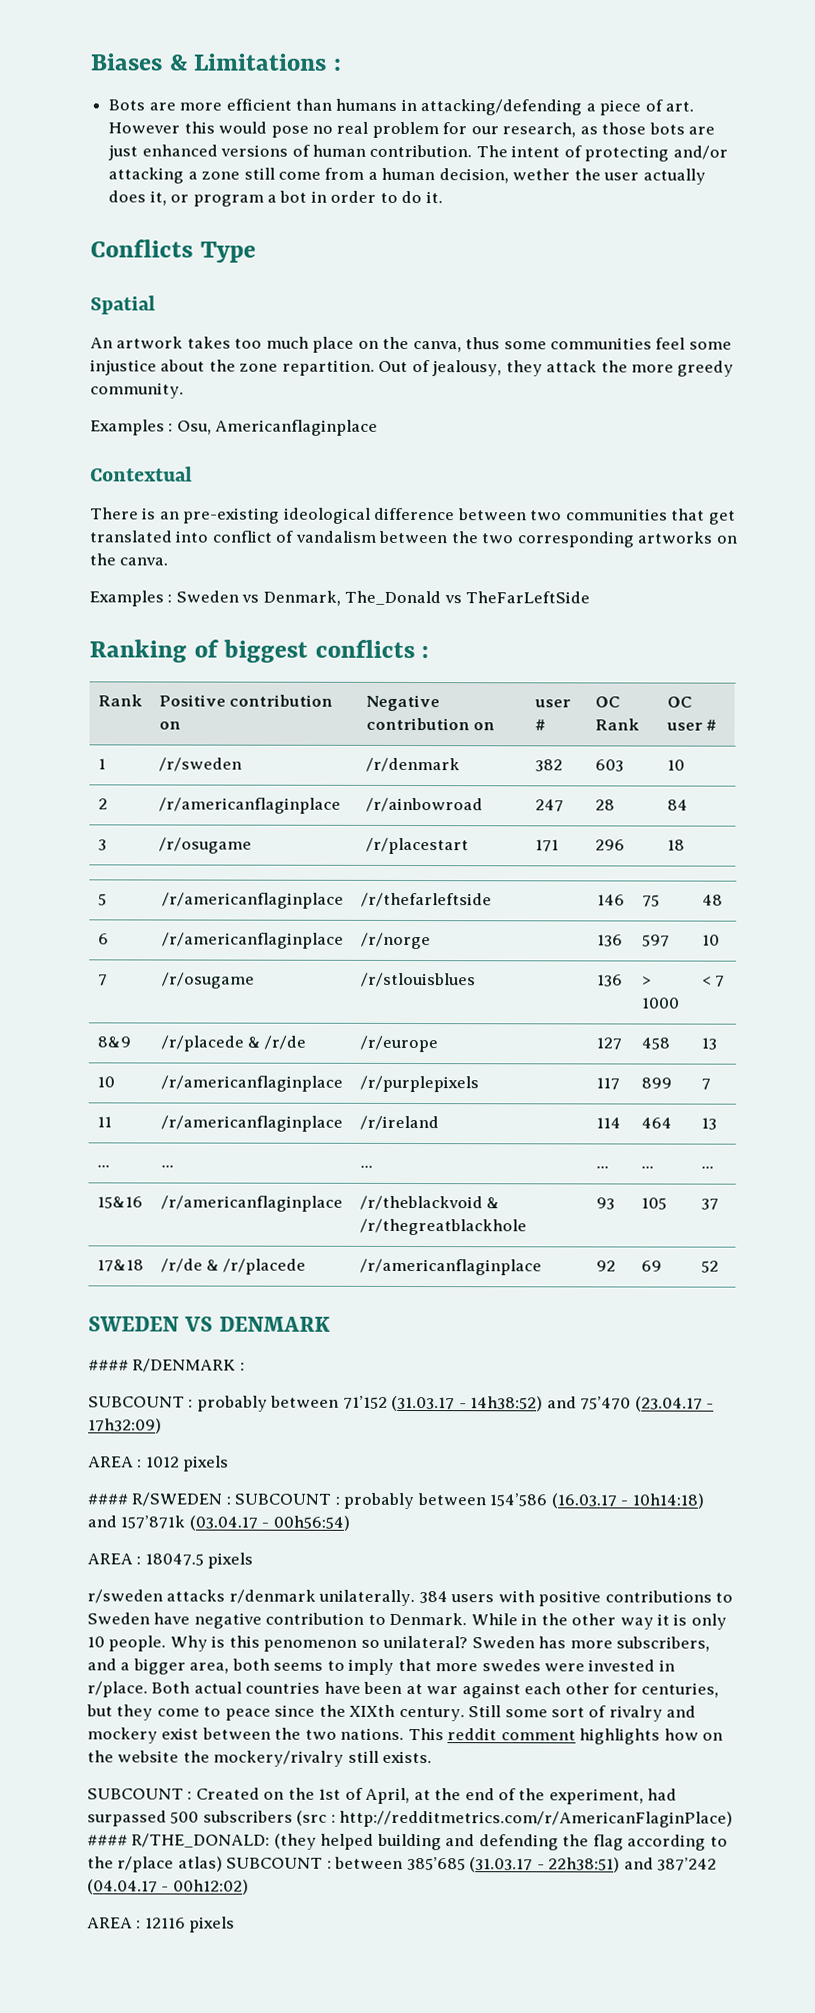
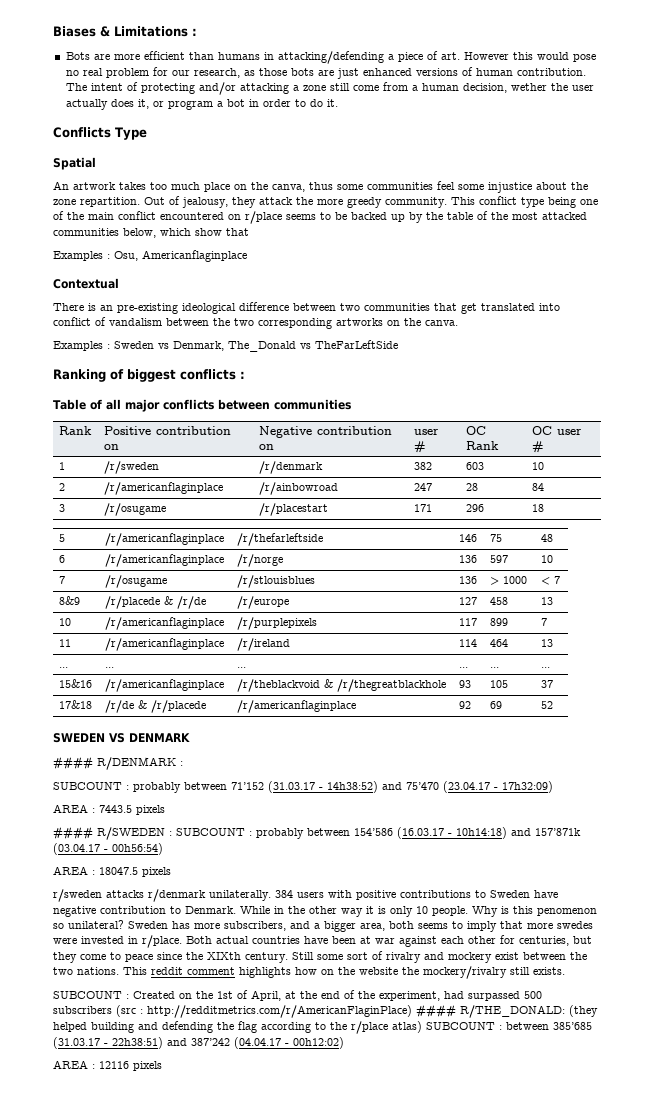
+ This conflict type being one of the main conflict encountered on r/place seems to be backed up by the table of the most attacked communities below, which show that
+ Table of all major conflicts between communities
- AREA : 1012 pixels
+ AREA : 7443.5 pixels

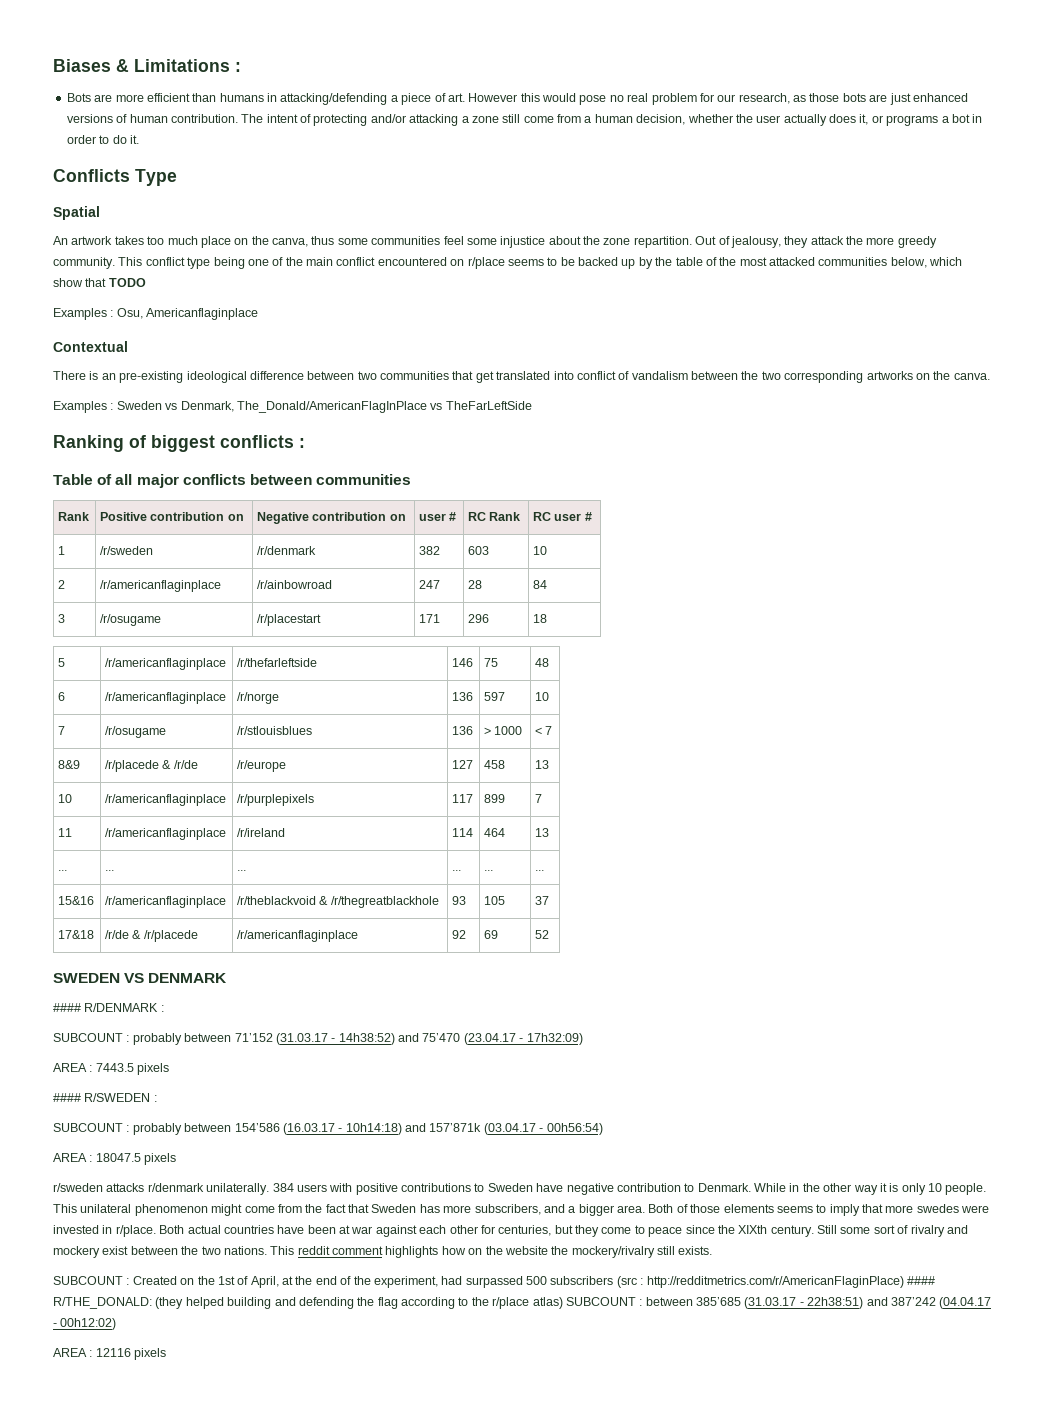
- The intent of protecting and/or attacking a zone still come from a human decision, wether the user actually does it, or program a bot in order to do it.
+ The intent of protecting and/or attacking a zone still come from a human decision, whether the user actually does it, or programs a bot in order to do it.
- This conflict type being one of the main conflict encountered on r/place seems to be backed up by the table of the most attacked communities below, which show that
+ This conflict type being one of the main conflict encountered on r/place seems to be backed up by the table of the most attacked communities below, which show that TODO
- Examples : Sweden vs Denmark, The_Donald vs TheFarLeftSide
+ Examples : Sweden vs Denmark, The_Donald/AmericanFlagInPlace vs TheFarLeftSide
- Rank | Positive contribution on | Negative contribution on | user # | OC Rank | OC user #
+ Rank | Positive contribution on | Negative contribution on | user # | RC Rank | RC user #
- #### R/SWEDEN : SUBCOUNT : probably between 154’586 (16.03.17 - 10h14:18) and 157’871k (03.04.17 - 00h56:54)
+ #### R/SWEDEN :
+ SUBCOUNT : probably between 154’586 (16.03.17 - 10h14:18) and 157’871k (03.04.17 - 00h56:54)
- Why is this penomenon so unilateral? Sweden has more subscribers, and a bigger area, both seems to imply that more swedes were invested in r/place.
+ This unilateral phenomenon might come from the fact that Sweden has more subscribers, and a bigger area. Both of those elements seems to imply that more swedes were invested in r/place.

